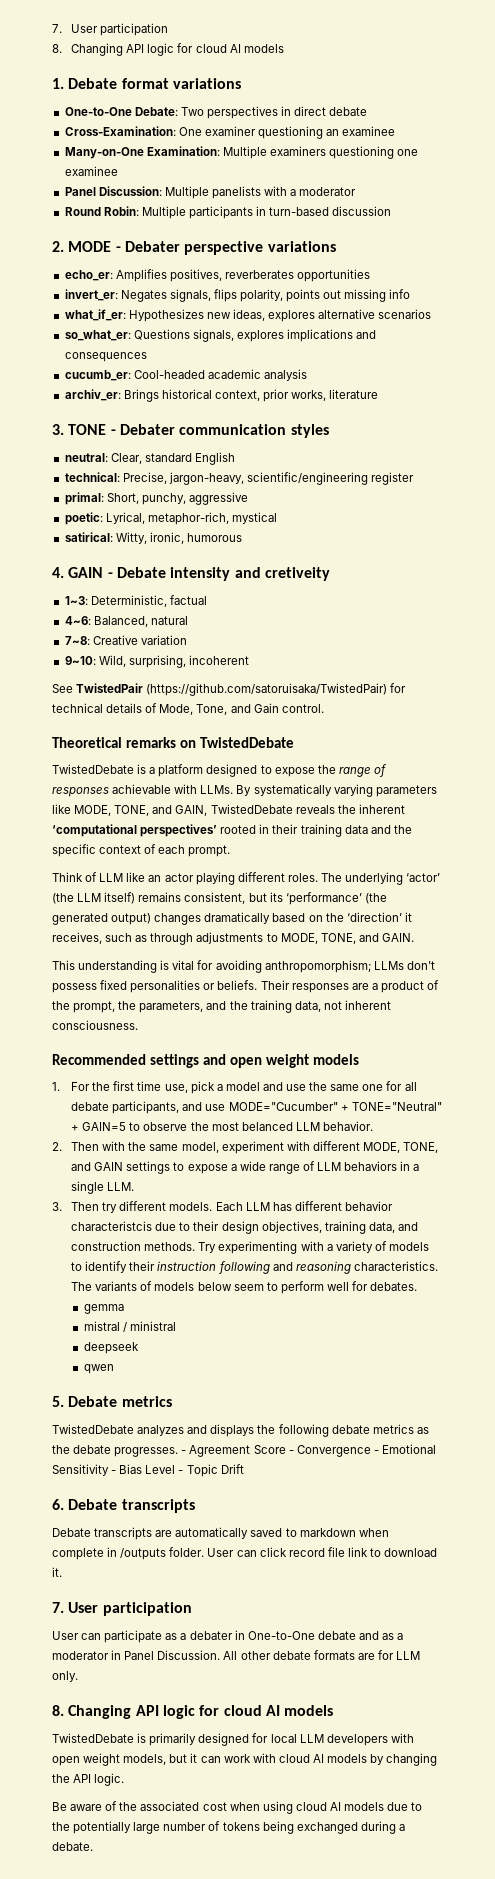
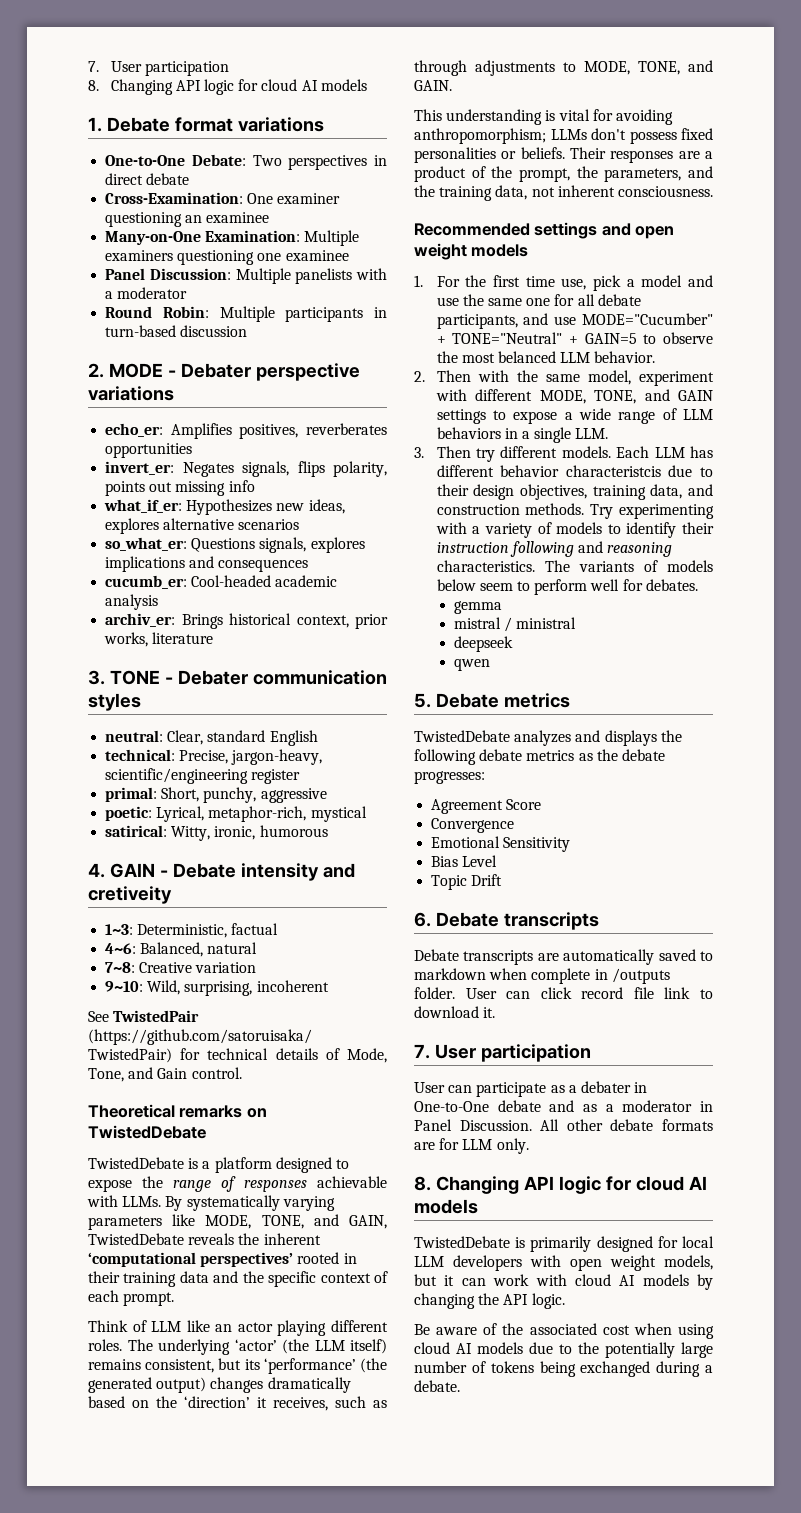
- TwistedDebate analyzes and displays the following debate metrics as the debate progresses. - Agreement Score - Convergence - Emotional Sensitivity - Bias Level - Topic Drift
+ TwistedDebate analyzes and displays the following debate metrics as the debate progresses:
+ Agreement Score
+ Convergence
+ Emotional Sensitivity
+ Bias Level
+ Topic Drift

